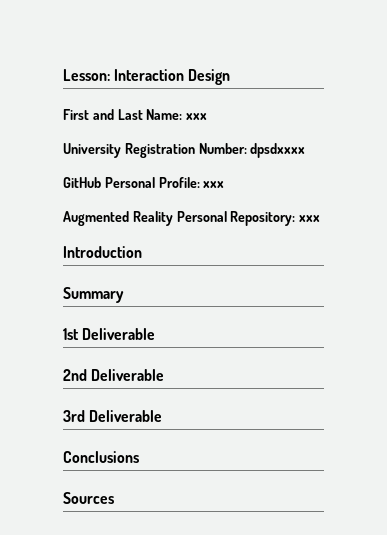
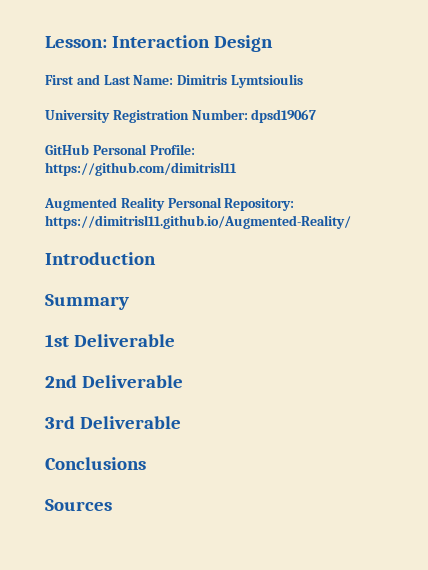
- First and Last Name: xxx
+ First and Last Name: Dimitris Lymtsioulis
- University Registration Number: dpsdxxxx
+ University Registration Number: dpsd19067
- GitHub Personal Profile: xxx
+ GitHub Personal Profile: https://github.com/dimitrisl11
- Augmented Reality Personal Repository: xxx
+ Augmented Reality Personal Repository: https://dimitrisl11.github.io/Augmented-Reality/

